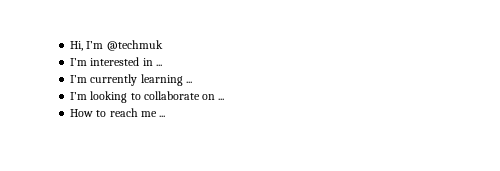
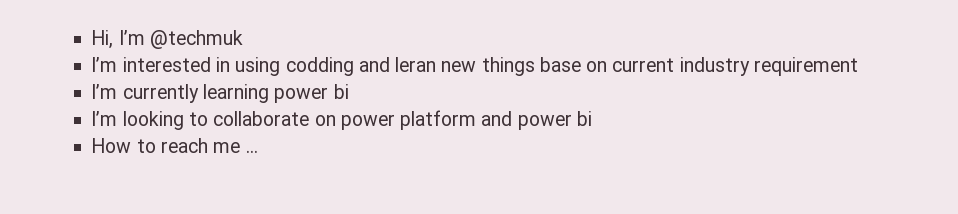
- I’m interested in ...
+ I’m interested in using codding and leran new things base on current industry requirement
- I’m currently learning ...
+ I’m currently learning power bi
- I’m looking to collaborate on ...
+ I’m looking to collaborate on power platform and power bi

